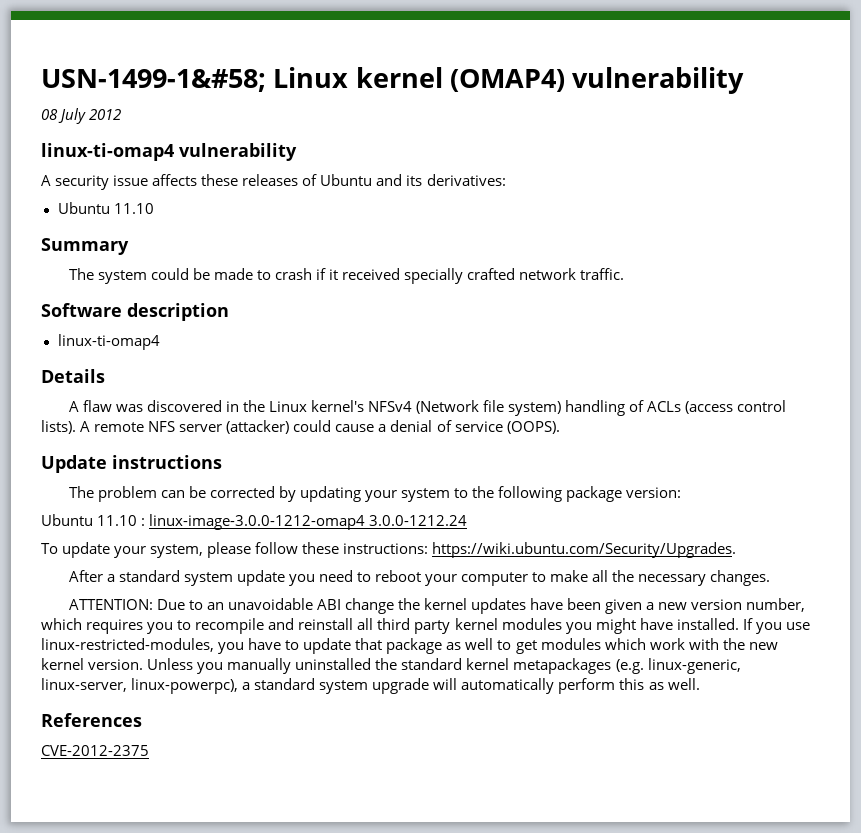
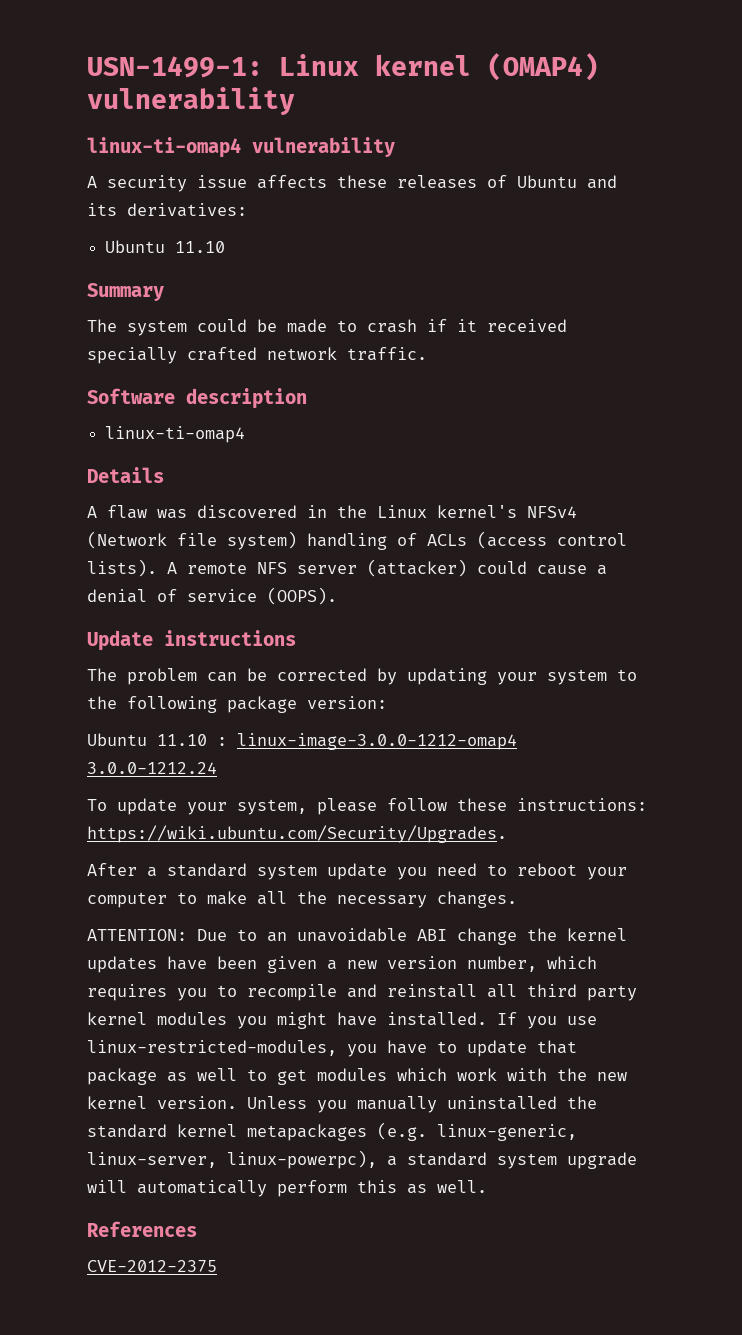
- USN-1499-1&#58; Linux kernel (OMAP4) vulnerability
+ USN-1499-1: Linux kernel (OMAP4) vulnerability
- 08 July 2012

